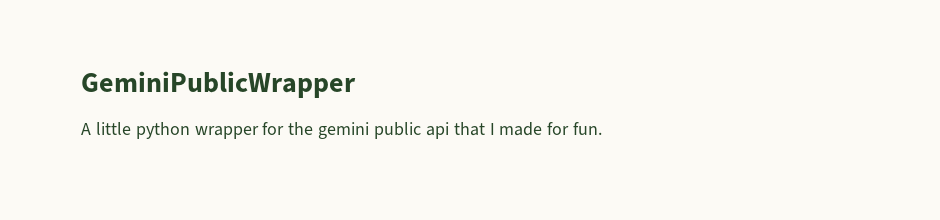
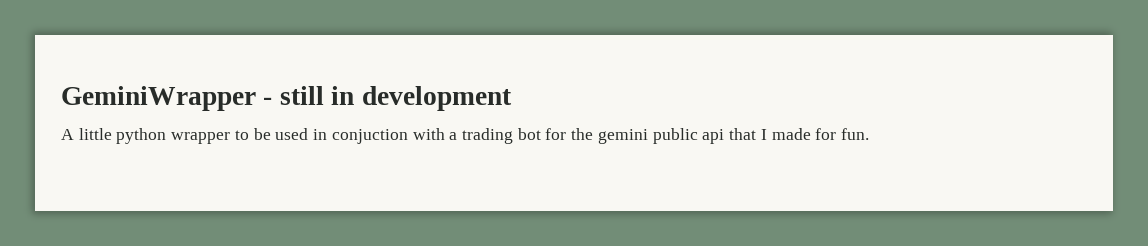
- GeminiPublicWrapper
+ GeminiWrapper - still in development
- A little python wrapper for the gemini public api that I made for fun.
+ A little python wrapper to be used in conjuction with a trading bot for the gemini public api that I made for fun.

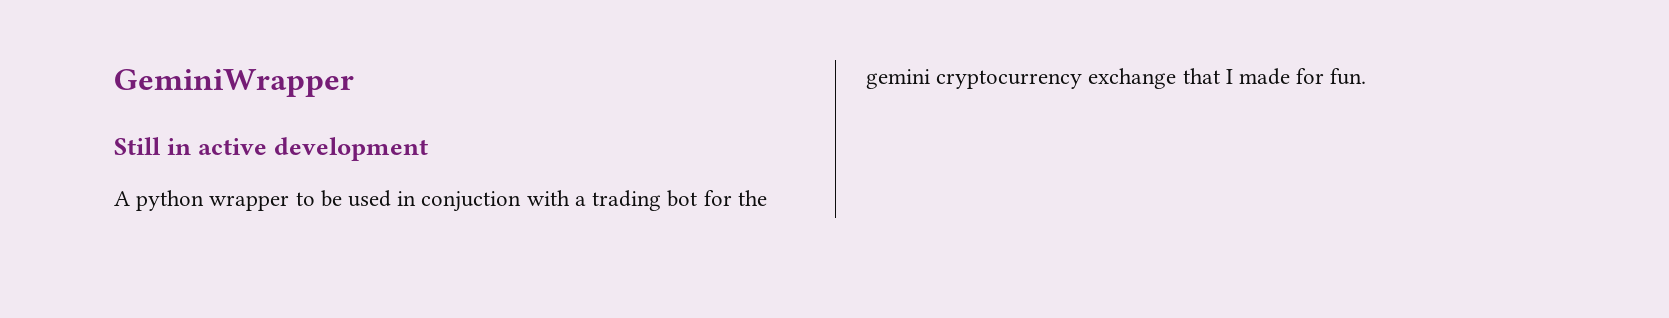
- GeminiWrapper - still in development
+ GeminiWrapper
+ Still in active development
- A little python wrapper to be used in conjuction with a trading bot for the gemini public api that I made for fun.
+ A python wrapper to be used in conjuction with a trading bot for the gemini cryptocurrency exchange that I made for fun.

